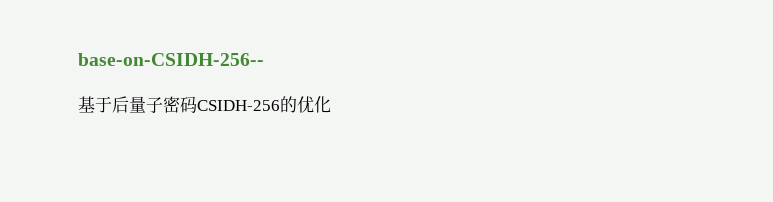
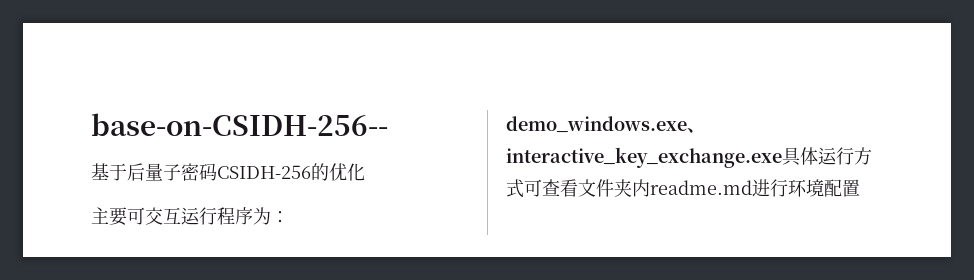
+ 主要可交互运行程序为：demo_windows.exe、interactive_key_exchange.exe具体运行方式可查看文件夹内readme.md进行环境配置

